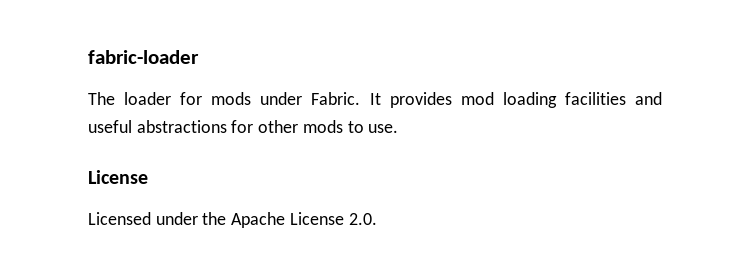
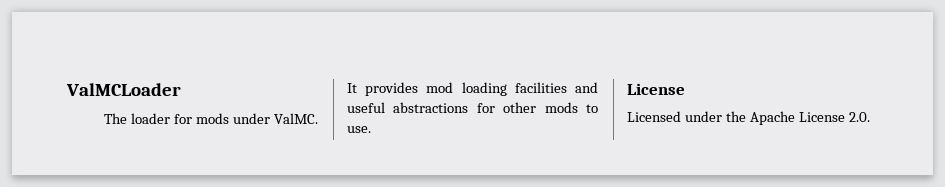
- fabric-loader
+ ValMCLoader
- The loader for mods under Fabric.
+ The loader for mods under ValMC.

